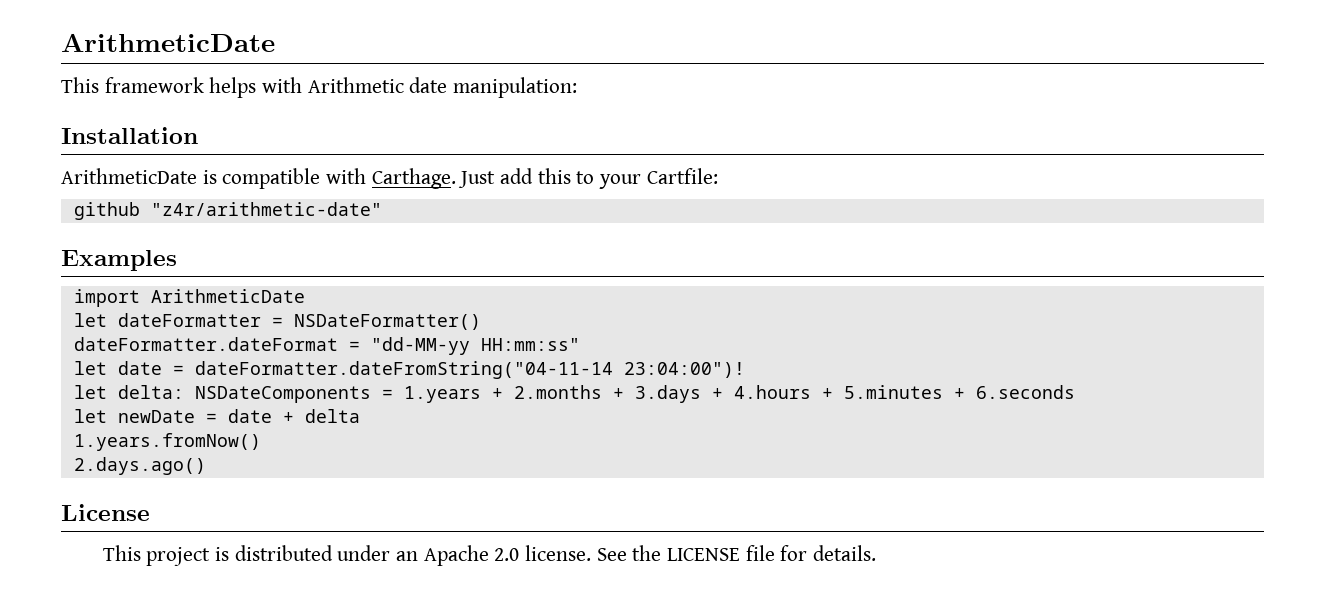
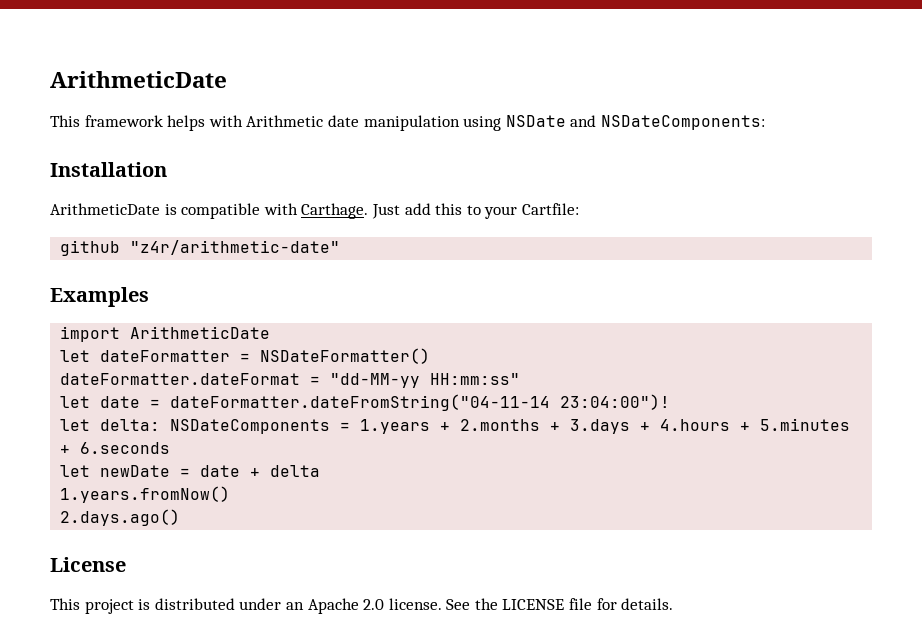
- This framework helps with Arithmetic date manipulation:
+ This framework helps with Arithmetic date manipulation using NSDate and NSDateComponents:

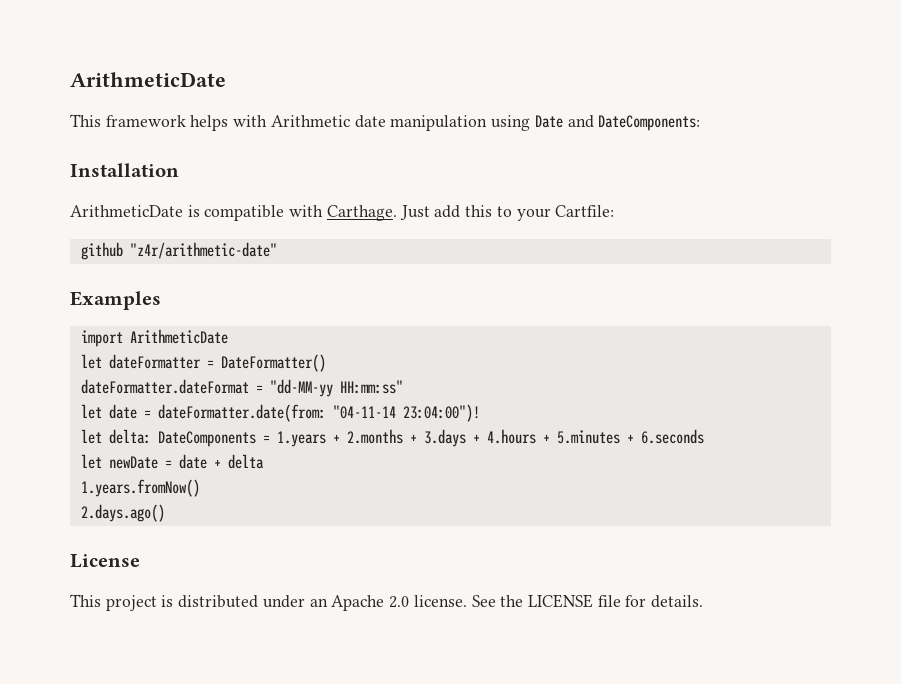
- This framework helps with Arithmetic date manipulation using NSDate and NSDateComponents:
+ This framework helps with Arithmetic date manipulation using Date and DateComponents:
- let dateFormatter = NSDateFormatter()
+ let dateFormatter = DateFormatter()
- let date = dateFormatter.dateFromString("04-11-14 23:04:00")!
+ let date = dateFormatter.date(from: "04-11-14 23:04:00")!
- let delta: NSDateComponents = 1.years + 2.months + 3.days + 4.hours + 5.minutes + 6.seconds
+ let delta: DateComponents = 1.years + 2.months + 3.days + 4.hours + 5.minutes + 6.seconds

